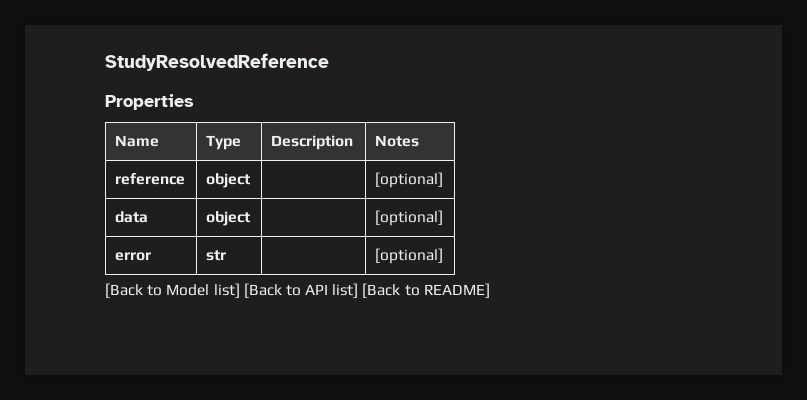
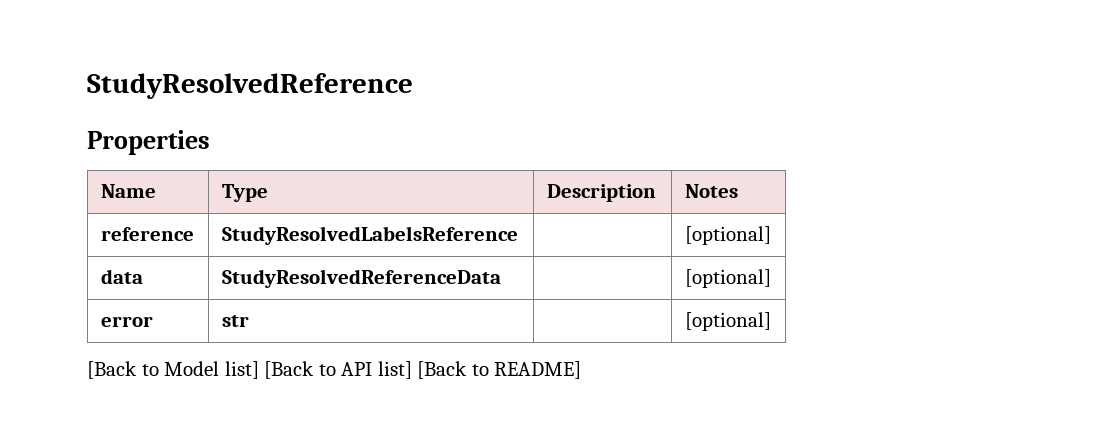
- reference | object | | [optional]
+ reference | StudyResolvedLabelsReference | | [optional]
- data | object | | [optional]
+ data | StudyResolvedReferenceData | | [optional]

